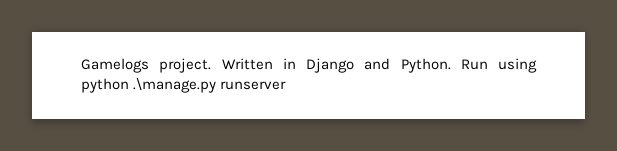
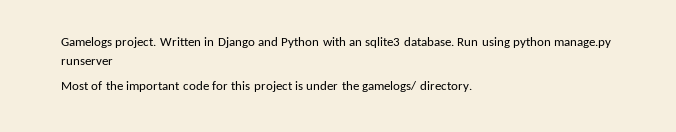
- Written in Django and Python.
+ Written in Django and Python with an sqlite3 database.
- Run using python .\manage.py runserver
+ Run using python manage.py runserver
+ Most of the important code for this project is under the gamelogs/ directory.

